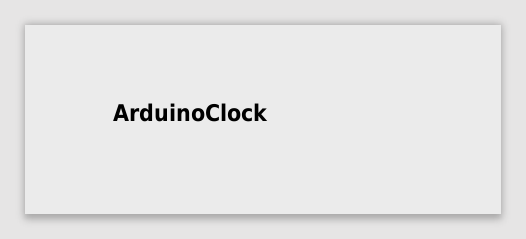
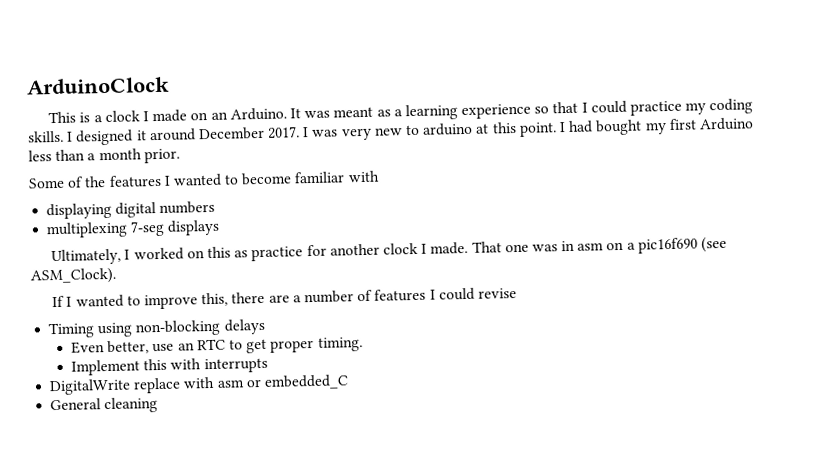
+ This is a clock I made on an Arduino. It was meant as a learning experience so that I could practice my coding skills. I designed it around December 2017. I was very new to arduino at this point. I had bought my first Arduino less than a month prior.
+ Some of the features I wanted to become familiar with
+ displaying digital numbers
+ multiplexing 7-seg displays
+ Ultimately, I worked on this as practice for another clock I made. That one was in asm on a pic16f690 (see ASM_Clock).
+ If I wanted to improve this, there are a number of features I could revise
+ Timing using non-blocking delays
+ Even better, use an RTC to get proper timing.
+ Implement this with interrupts
+ DigitalWrite replace with asm or embedded_C
+ General cleaning

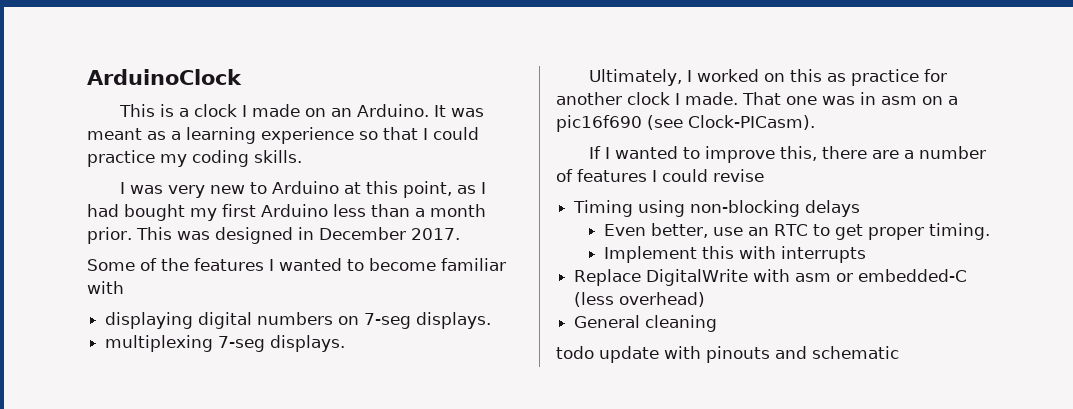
- It was meant as a learning experience so that I could practice my coding skills. I designed it around December 2017. I was very new to arduino at this point. I had bought my first Arduino less than a month prior.
+ It was meant as a learning experience so that I could practice my coding skills.
+ I was very new to Arduino at this point, as I had bought my first Arduino less than a month prior. This was designed in December 2017.
- displaying digital numbers
+ displaying digital numbers on 7-seg displays.
- multiplexing 7-seg displays
+ multiplexing 7-seg displays.
- That one was in asm on a pic16f690 (see ASM_Clock).
+ That one was in asm on a pic16f690 (see Clock-PICasm).
- DigitalWrite replace with asm or embedded_C
+ Replace DigitalWrite with asm or embedded-C (less overhead)
+ todo update with pinouts and schematic

